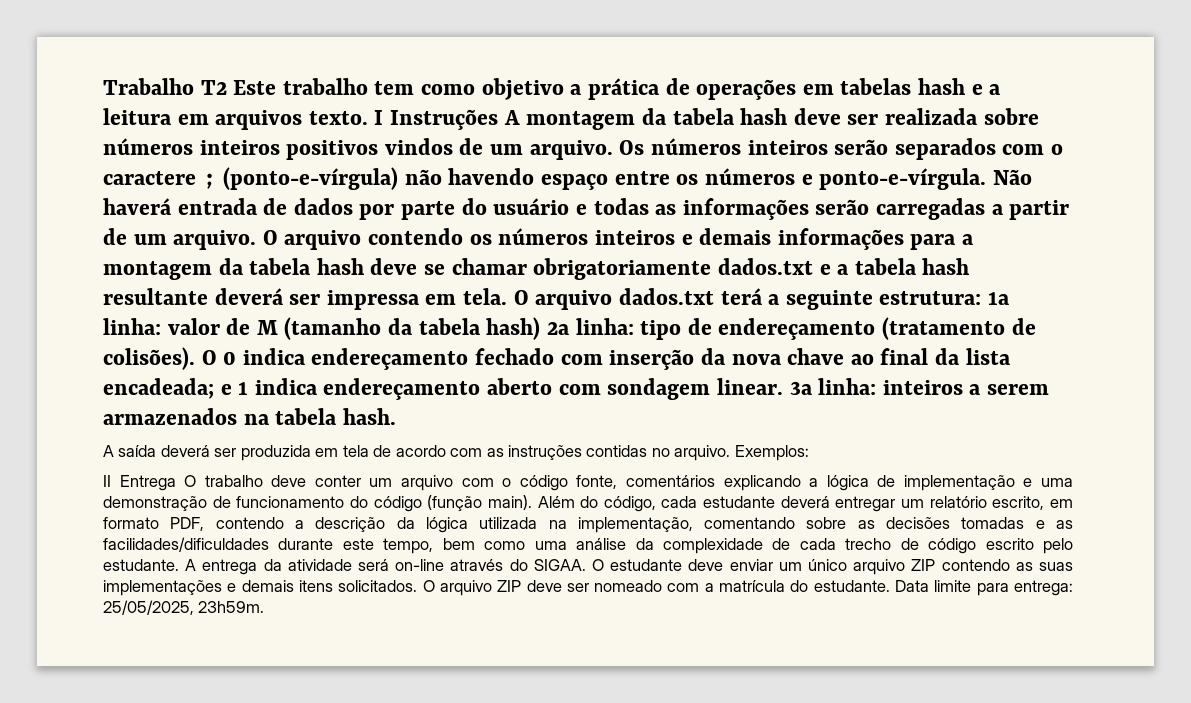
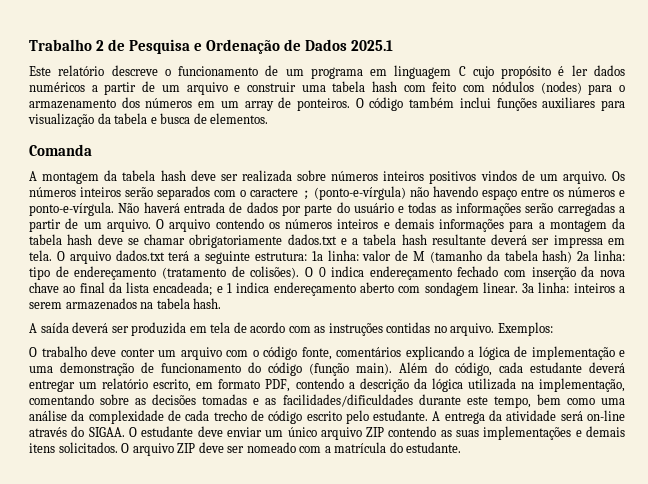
- Trabalho T2 Este trabalho tem como objetivo a prática de operações em tabelas hash e a leitura em arquivos texto. I Instruções A montagem da tabela hash deve ser realizada sobre números inteiros positivos vindos de um arquivo.
+ Trabalho 2 de Pesquisa e Ordenação de Dados 2025.1
+ Este relatório descreve o funcionamento de um programa em linguagem C cujo propósito é ler dados numéricos a partir de um arquivo e construir uma tabela hash com feito com nódulos (nodes) para o armazenamento dos números em um array de ponteiros. O código também inclui funções auxiliares para visualização da tabela e busca de elementos.
+ Comanda
+ A montagem da tabela hash deve ser realizada sobre números inteiros positivos vindos de um arquivo.
- II Entrega O trabalho deve conter um arquivo com o código fonte, comentários explicando a lógica de implementação e uma demonstração de funcionamento do código (função main).
+ O trabalho deve conter um arquivo com o código fonte, comentários explicando a lógica de implementação e uma demonstração de funcionamento do código (função main).
- Data limite para entrega: 25/05/2025, 23h59m.

